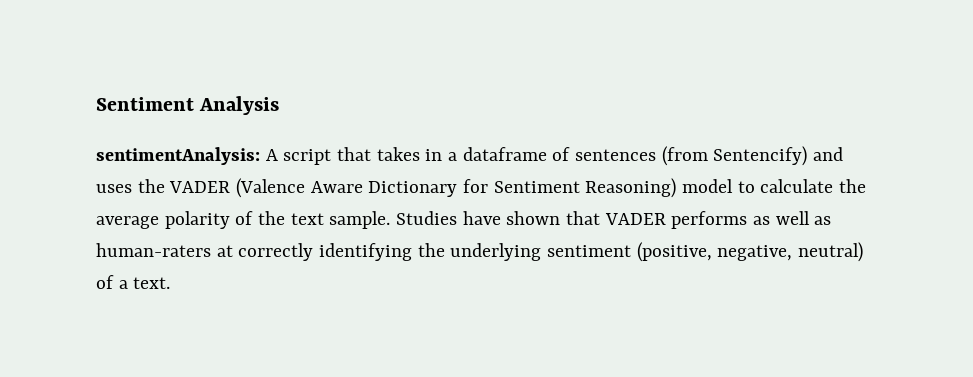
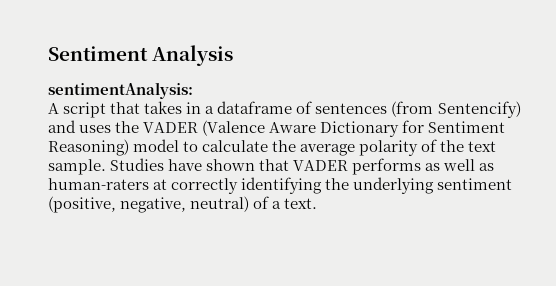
- sentimentAnalysis: A script that takes in a dataframe of sentences (from Sentencify) and uses the VADER (Valence Aware Dictionary for Sentiment Reasoning) model to calculate the average polarity of the text sample.
+ sentimentAnalysis:
+ A script that takes in a dataframe of sentences (from Sentencify) and uses the VADER (Valence Aware Dictionary for Sentiment Reasoning) model to calculate the average polarity of the text sample.

